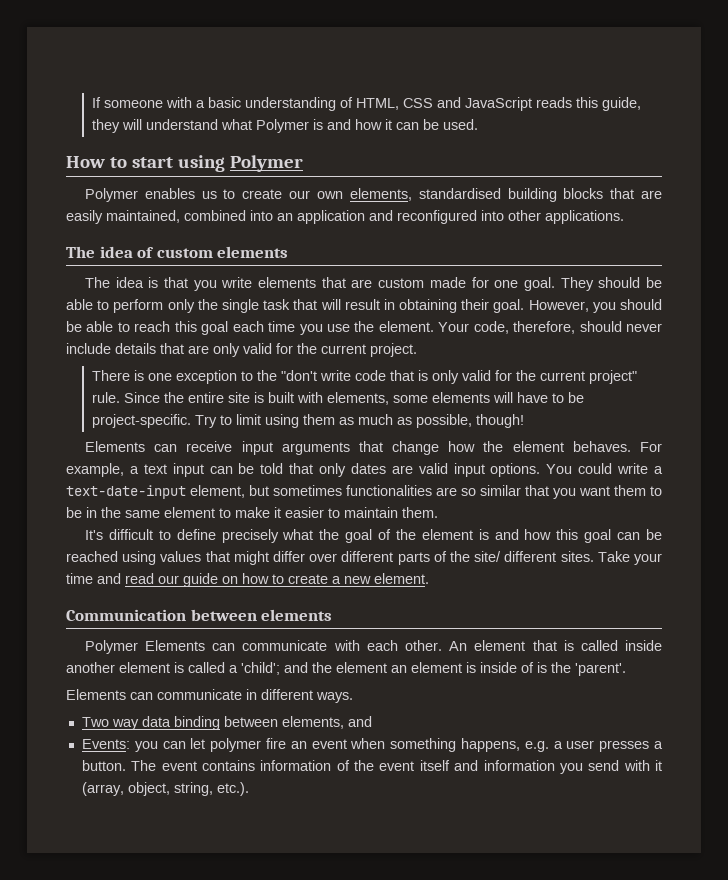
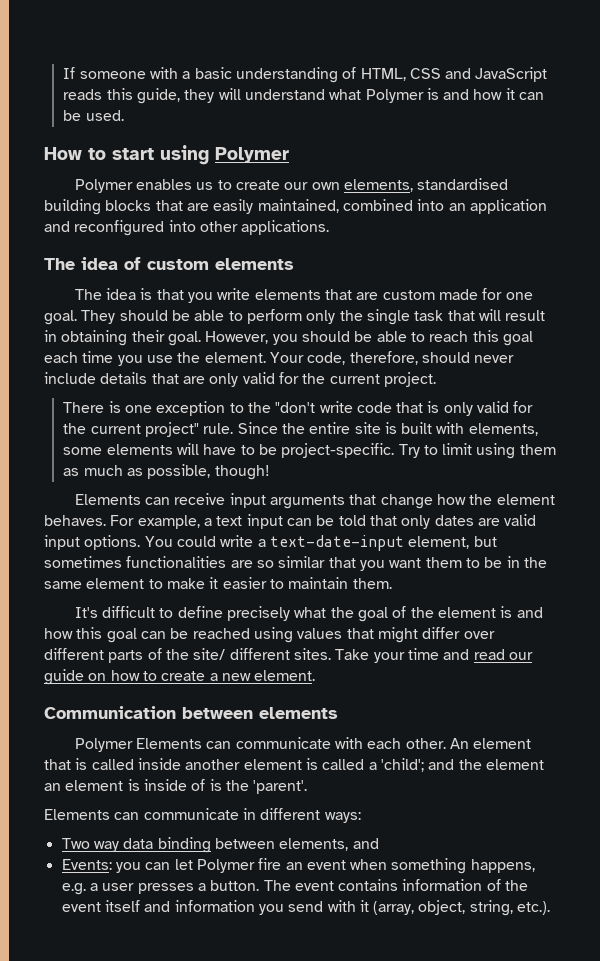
- Elements can communicate in different ways.
+ Elements can communicate in different ways:
- Events: you can let polymer fire an event when something happens, e.g. a user presses a button.
+ Events: you can let Polymer fire an event when something happens, e.g. a user presses a button.

